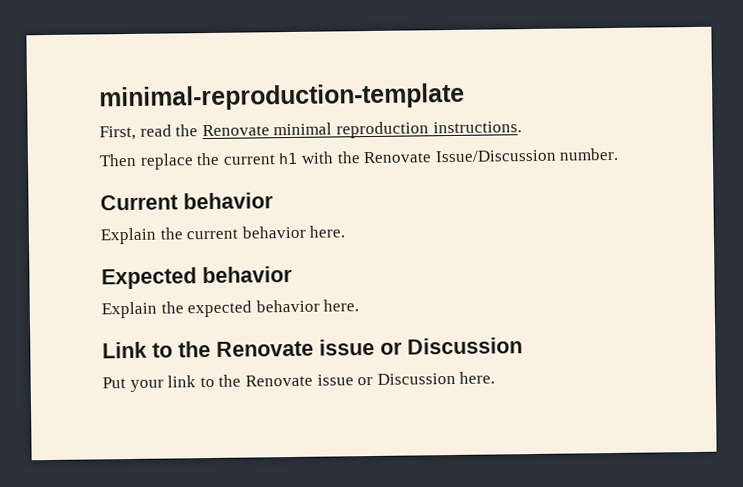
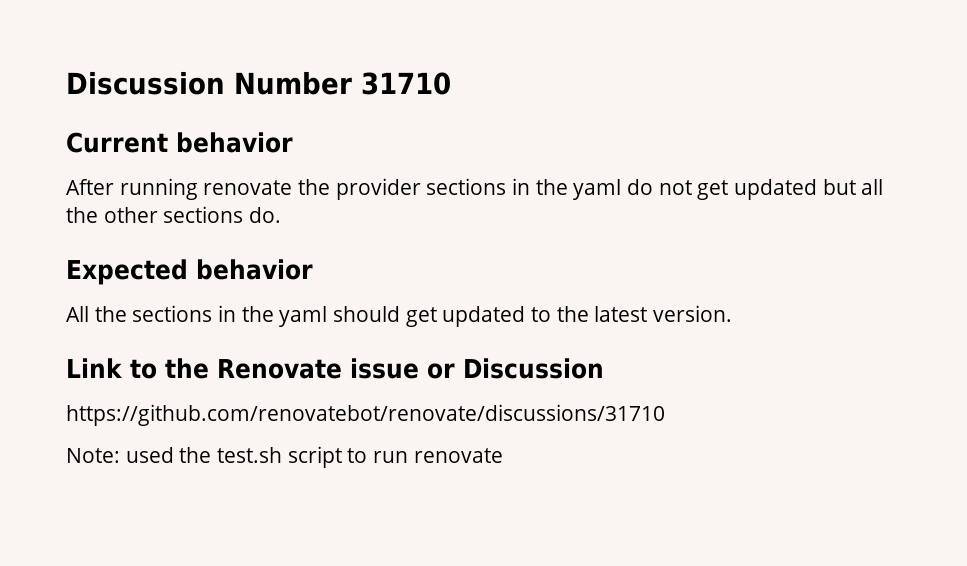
- minimal-reproduction-template
- First, read the Renovate minimal reproduction instructions.
- Then replace the current h1 with the Renovate Issue/Discussion number.
+ Discussion Number 31710
  Current behavior
- Explain the current behavior here.
+ After running renovate the provider sections in the yaml do not get updated but all the other sections do.
  Expected behavior
- Explain the expected behavior here.
+ All the sections in the yaml should get updated to the latest version.
- Put your link to the Renovate issue or Discussion here.
+ https://github.com/renovatebot/renovate/discussions/31710
+ Note: used the test.sh script to run renovate

